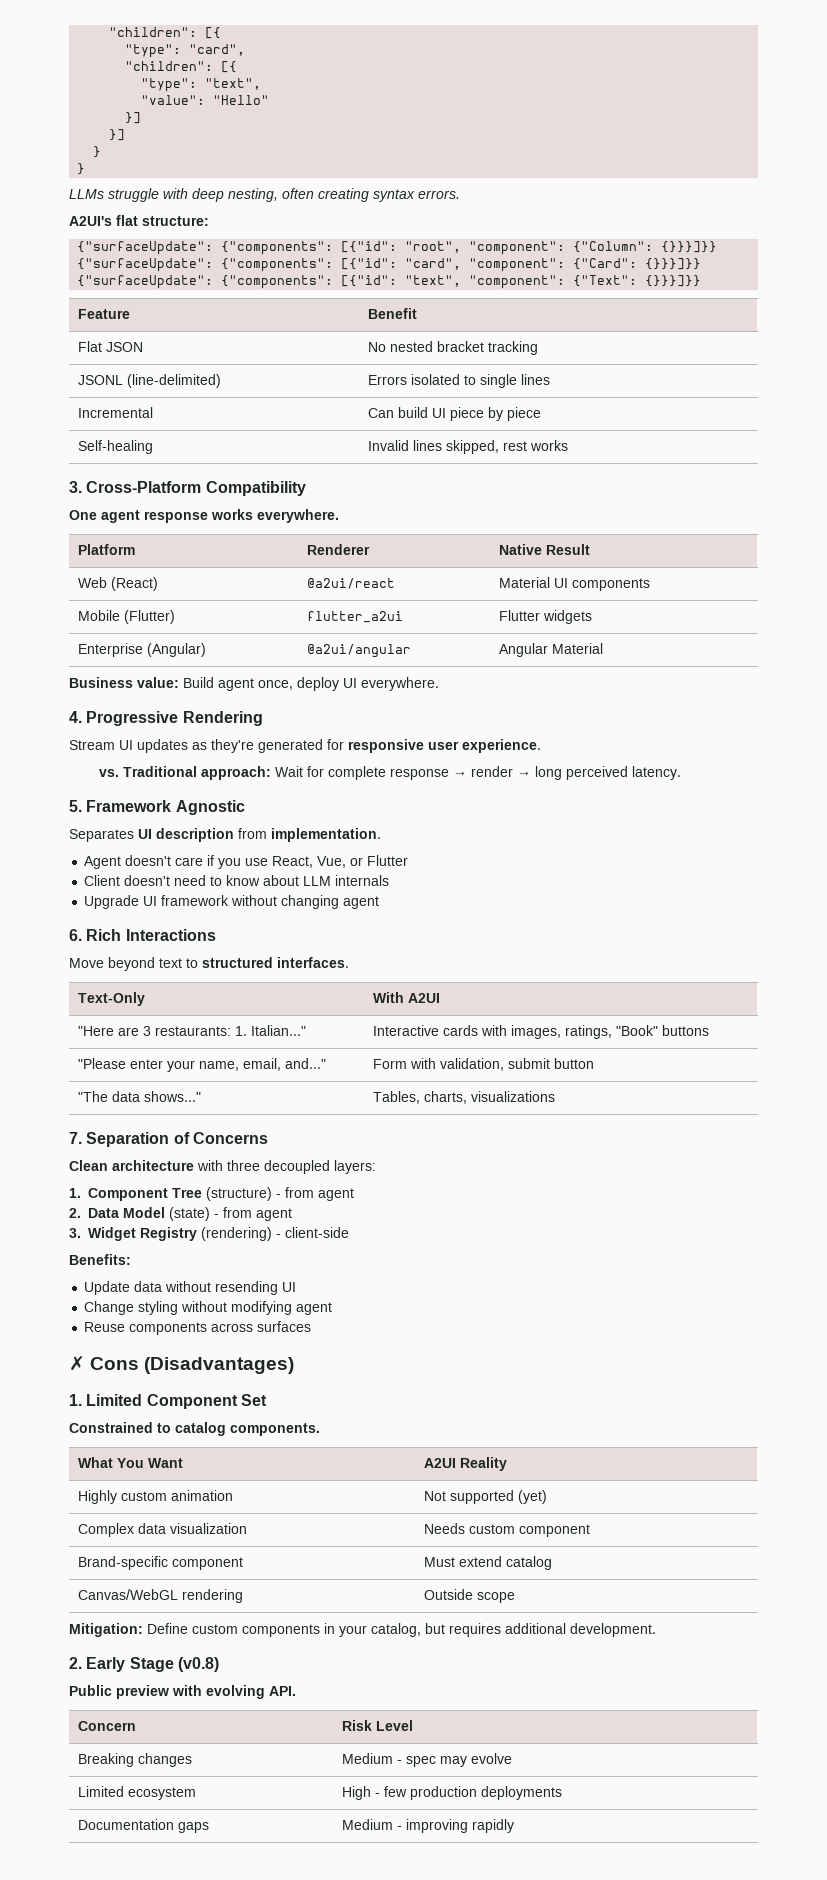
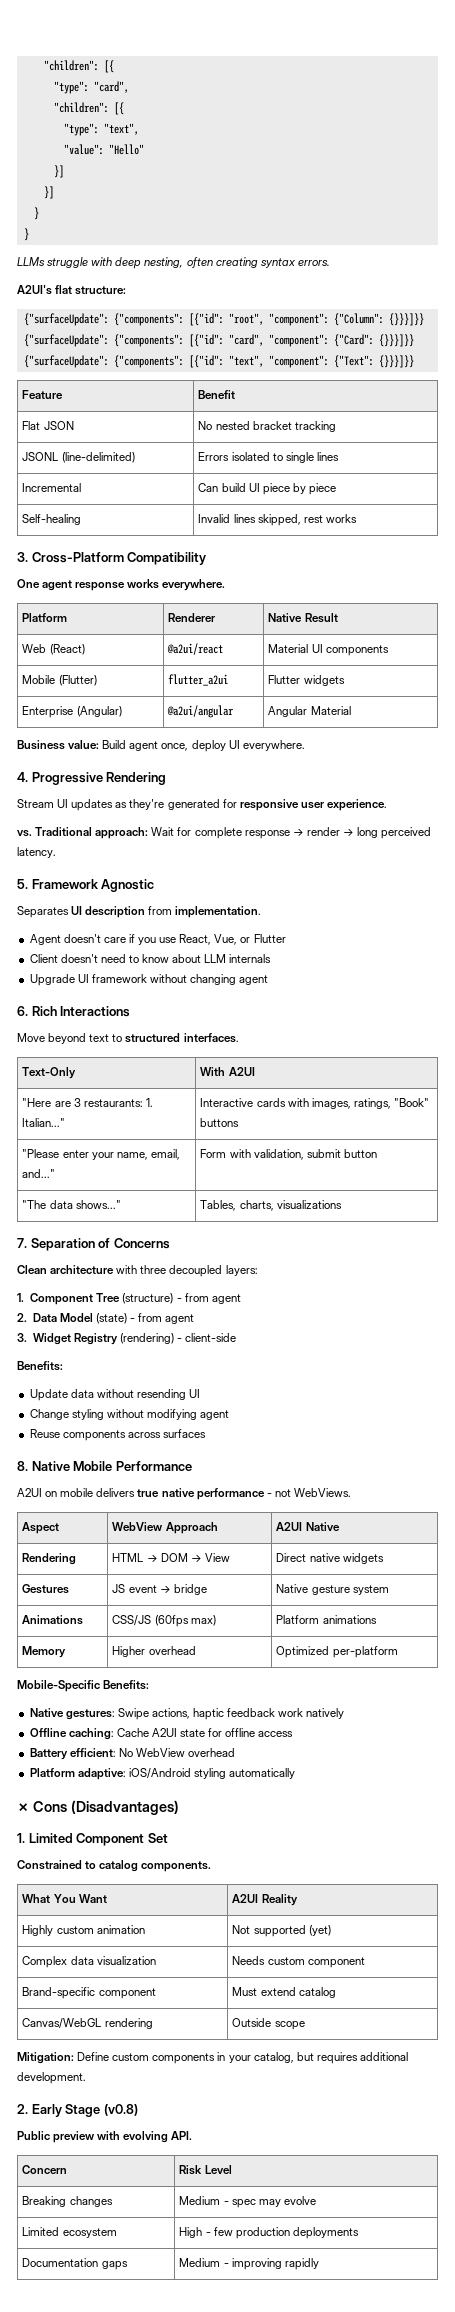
+ 8. Native Mobile Performance
+ A2UI on mobile delivers true native performance - not WebViews.
+ Aspect | WebView Approach | A2UI Native
+ Rendering | HTML → DOM → View | Direct native widgets
+ Gestures | JS event → bridge | Native gesture system
+ Animations | CSS/JS (60fps max) | Platform animations
+ Memory | Higher overhead | Optimized per-platform
+ Mobile-Specific Benefits:
+ Native gestures: Swipe actions, haptic feedback work natively
+ Offline caching: Cache A2UI state for offline access
+ Battery efficient: No WebView overhead
+ Platform adaptive: iOS/Android styling automatically

